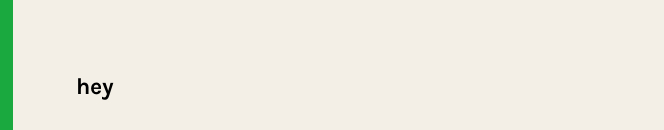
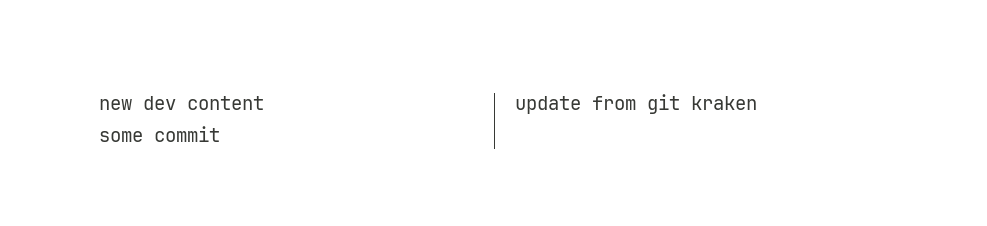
- hey
+ new dev content
+ some commit
+ update from git kraken

